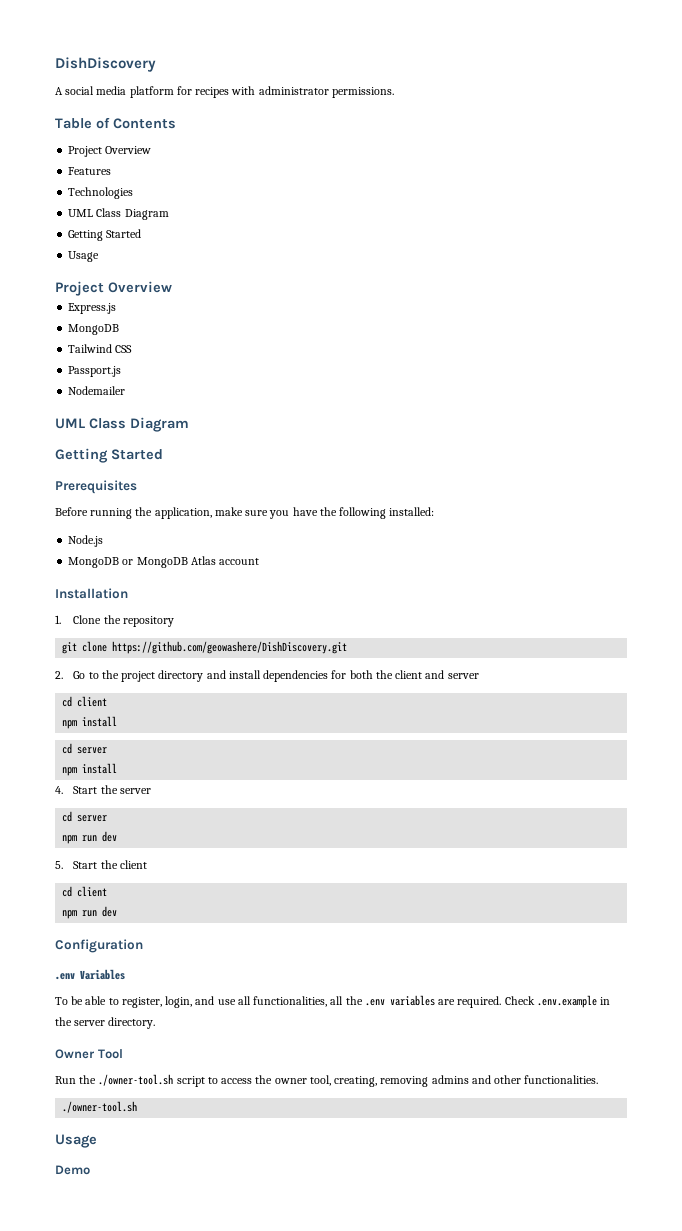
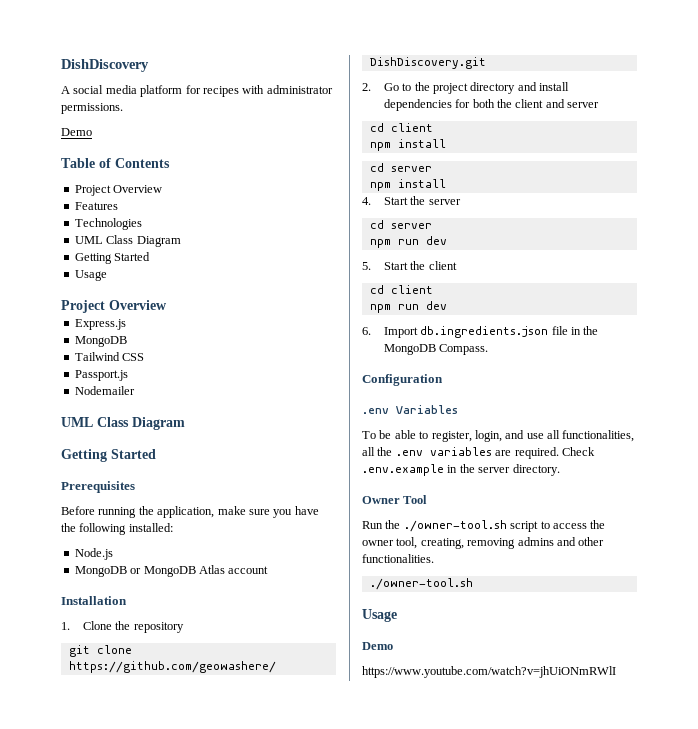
  A social media platform for recipes with administrator permissions.
+ Demo
+ 6. Import db.ingredients.json file in the MongoDB Compass.
+ https://www.youtube.com/watch?v=jhUiONmRWlI

